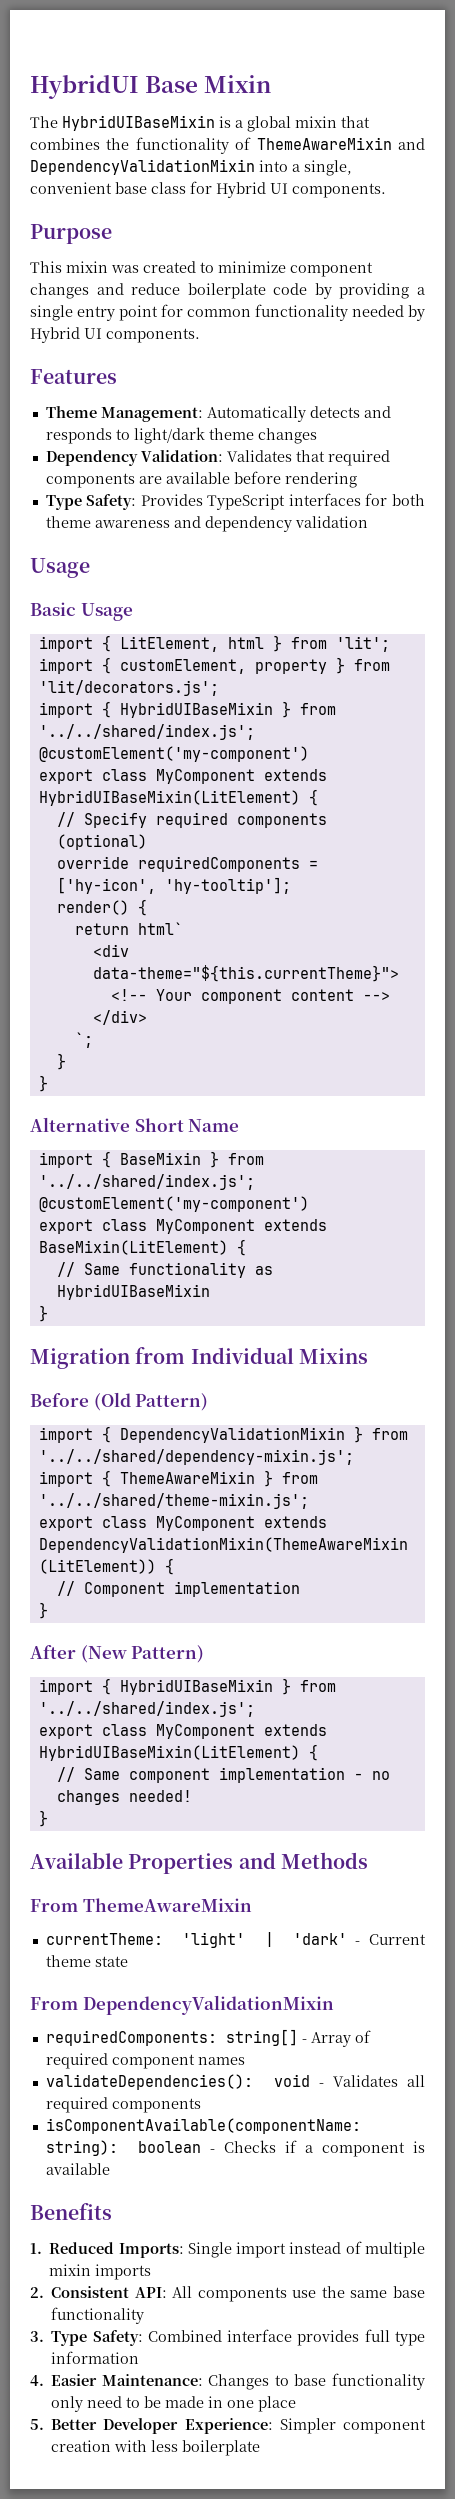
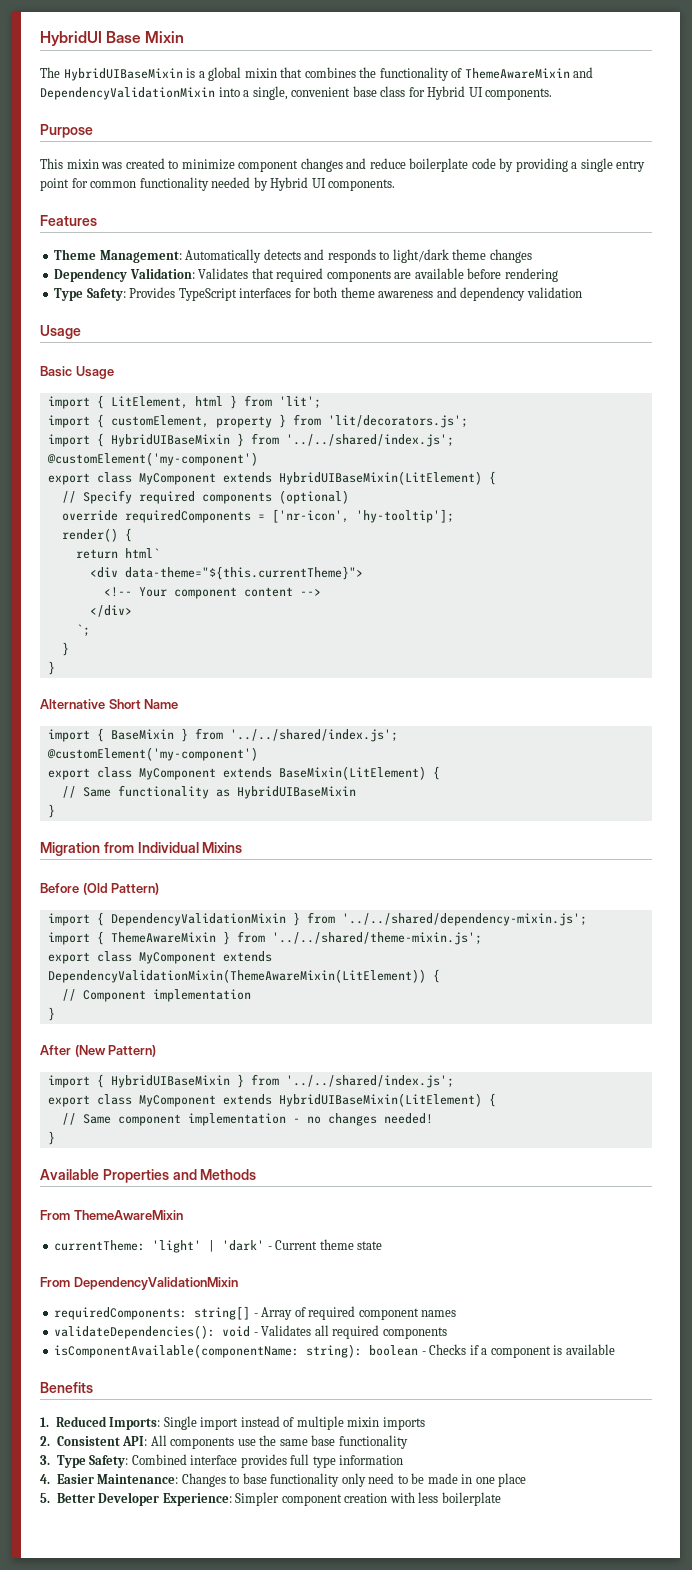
- override requiredComponents = ['hy-icon', 'hy-tooltip'];
+ override requiredComponents = ['nr-icon', 'hy-tooltip'];

